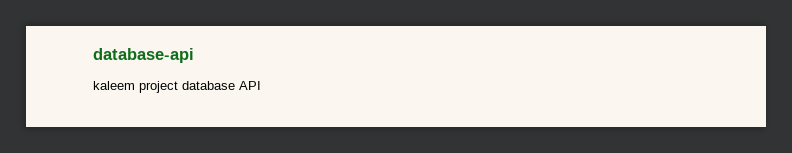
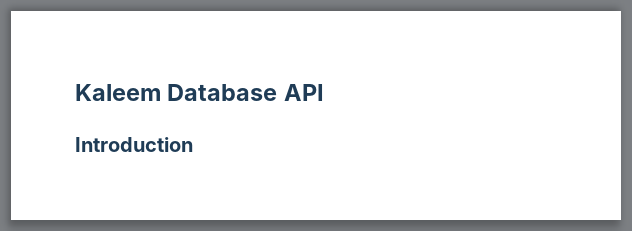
- database-api
- kaleem project database API
+ Kaleem Database API
+ Introduction

